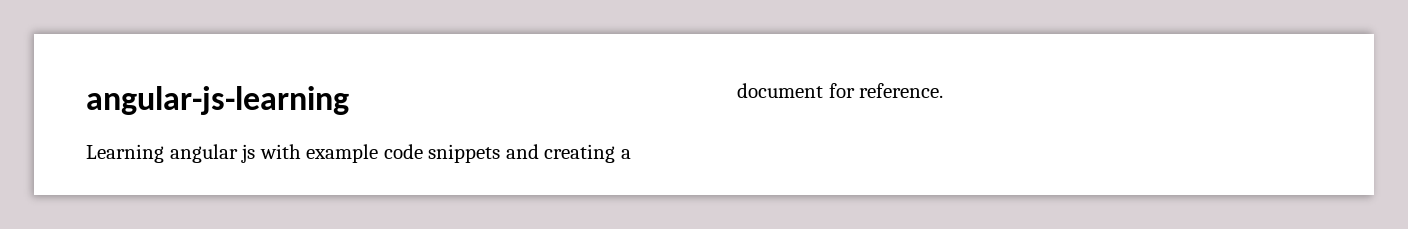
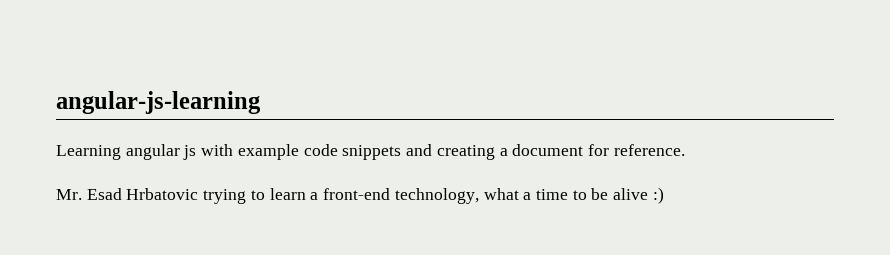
+ Mr. Esad Hrbatovic trying to learn a front-end technology, what a time to be alive :)

